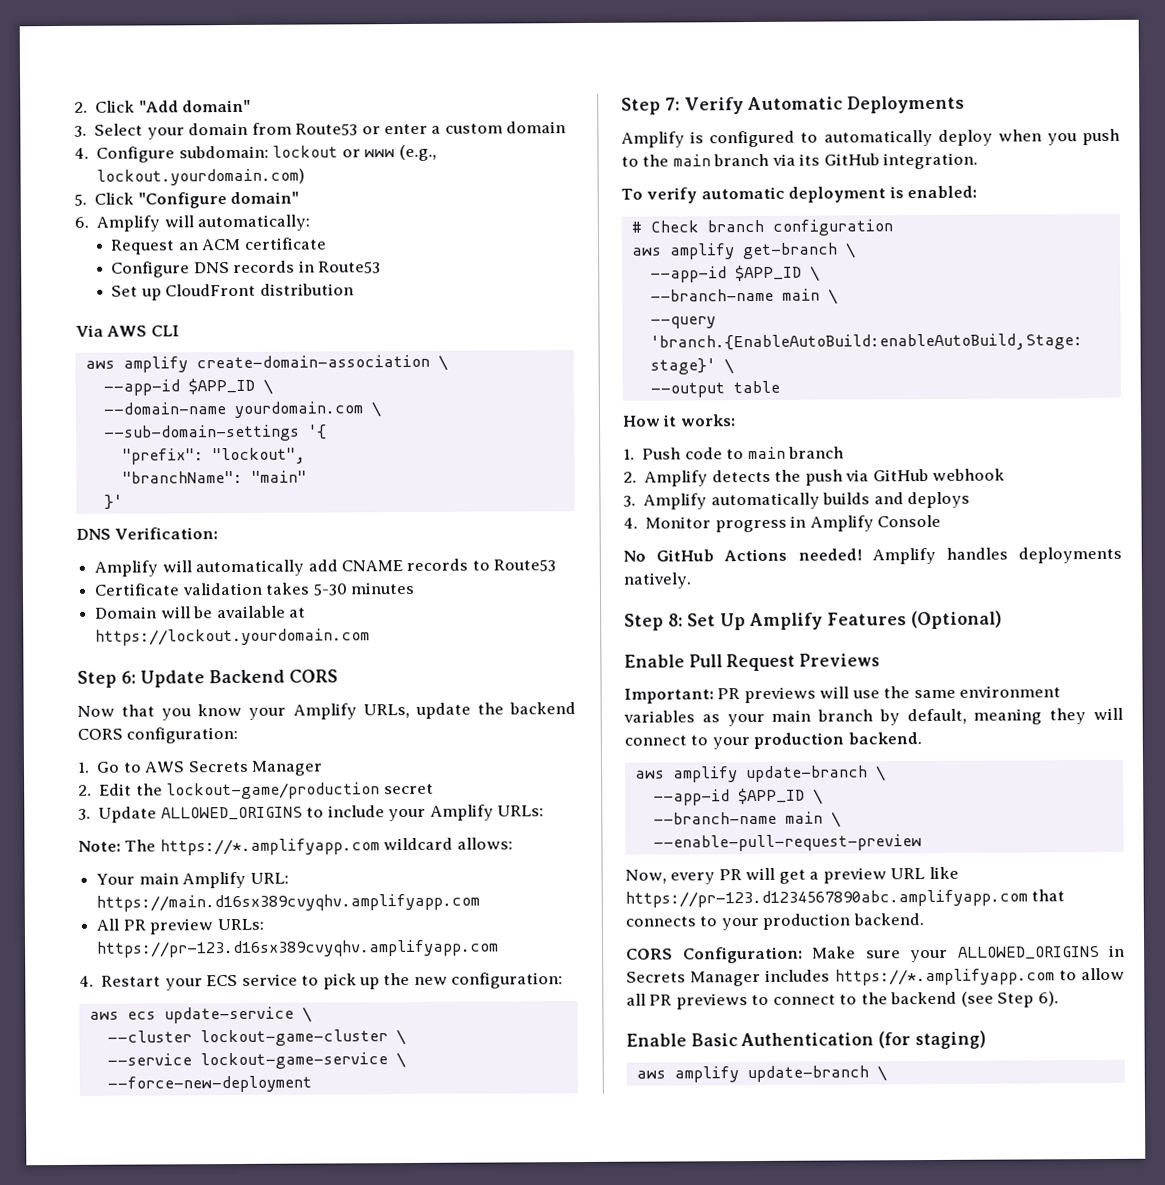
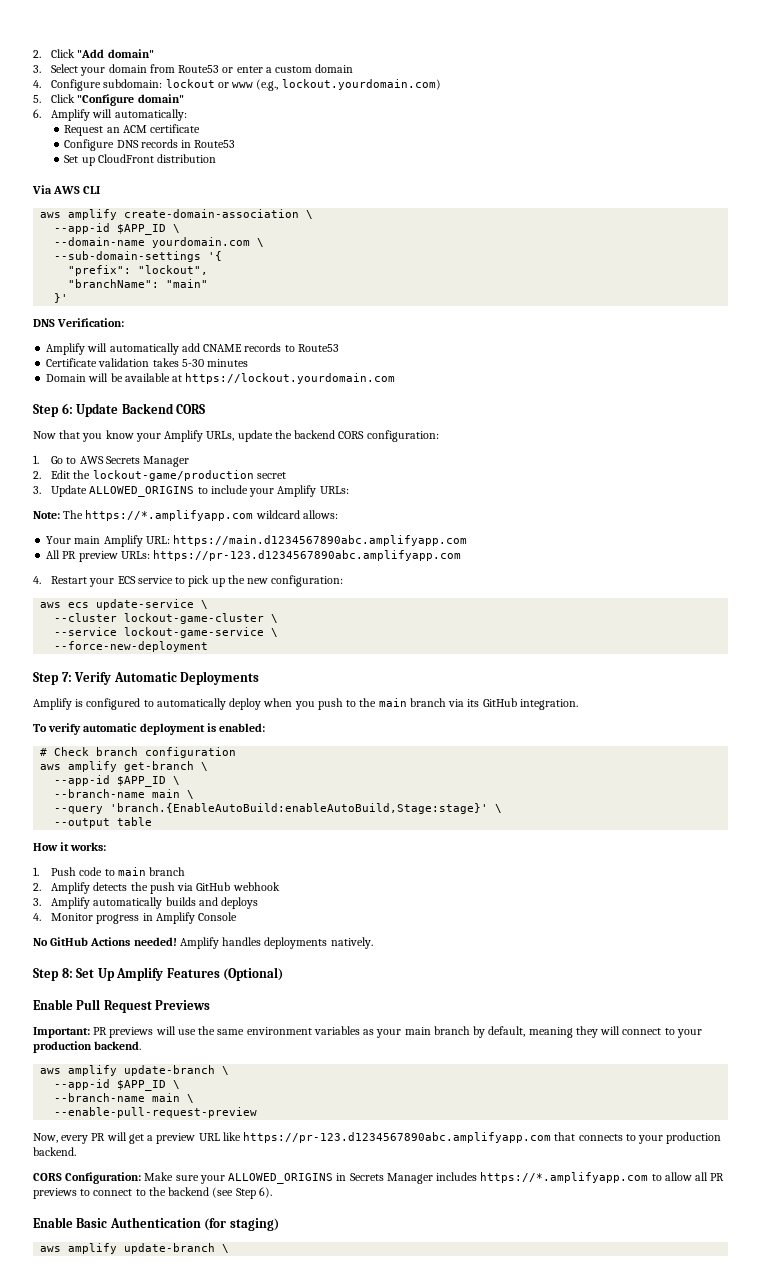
- Your main Amplify URL: https://main.d16sx389cvyqhv.amplifyapp.com
+ Your main Amplify URL: https://main.d1234567890abc.amplifyapp.com
- All PR preview URLs: https://pr-123.d16sx389cvyqhv.amplifyapp.com
+ All PR preview URLs: https://pr-123.d1234567890abc.amplifyapp.com

